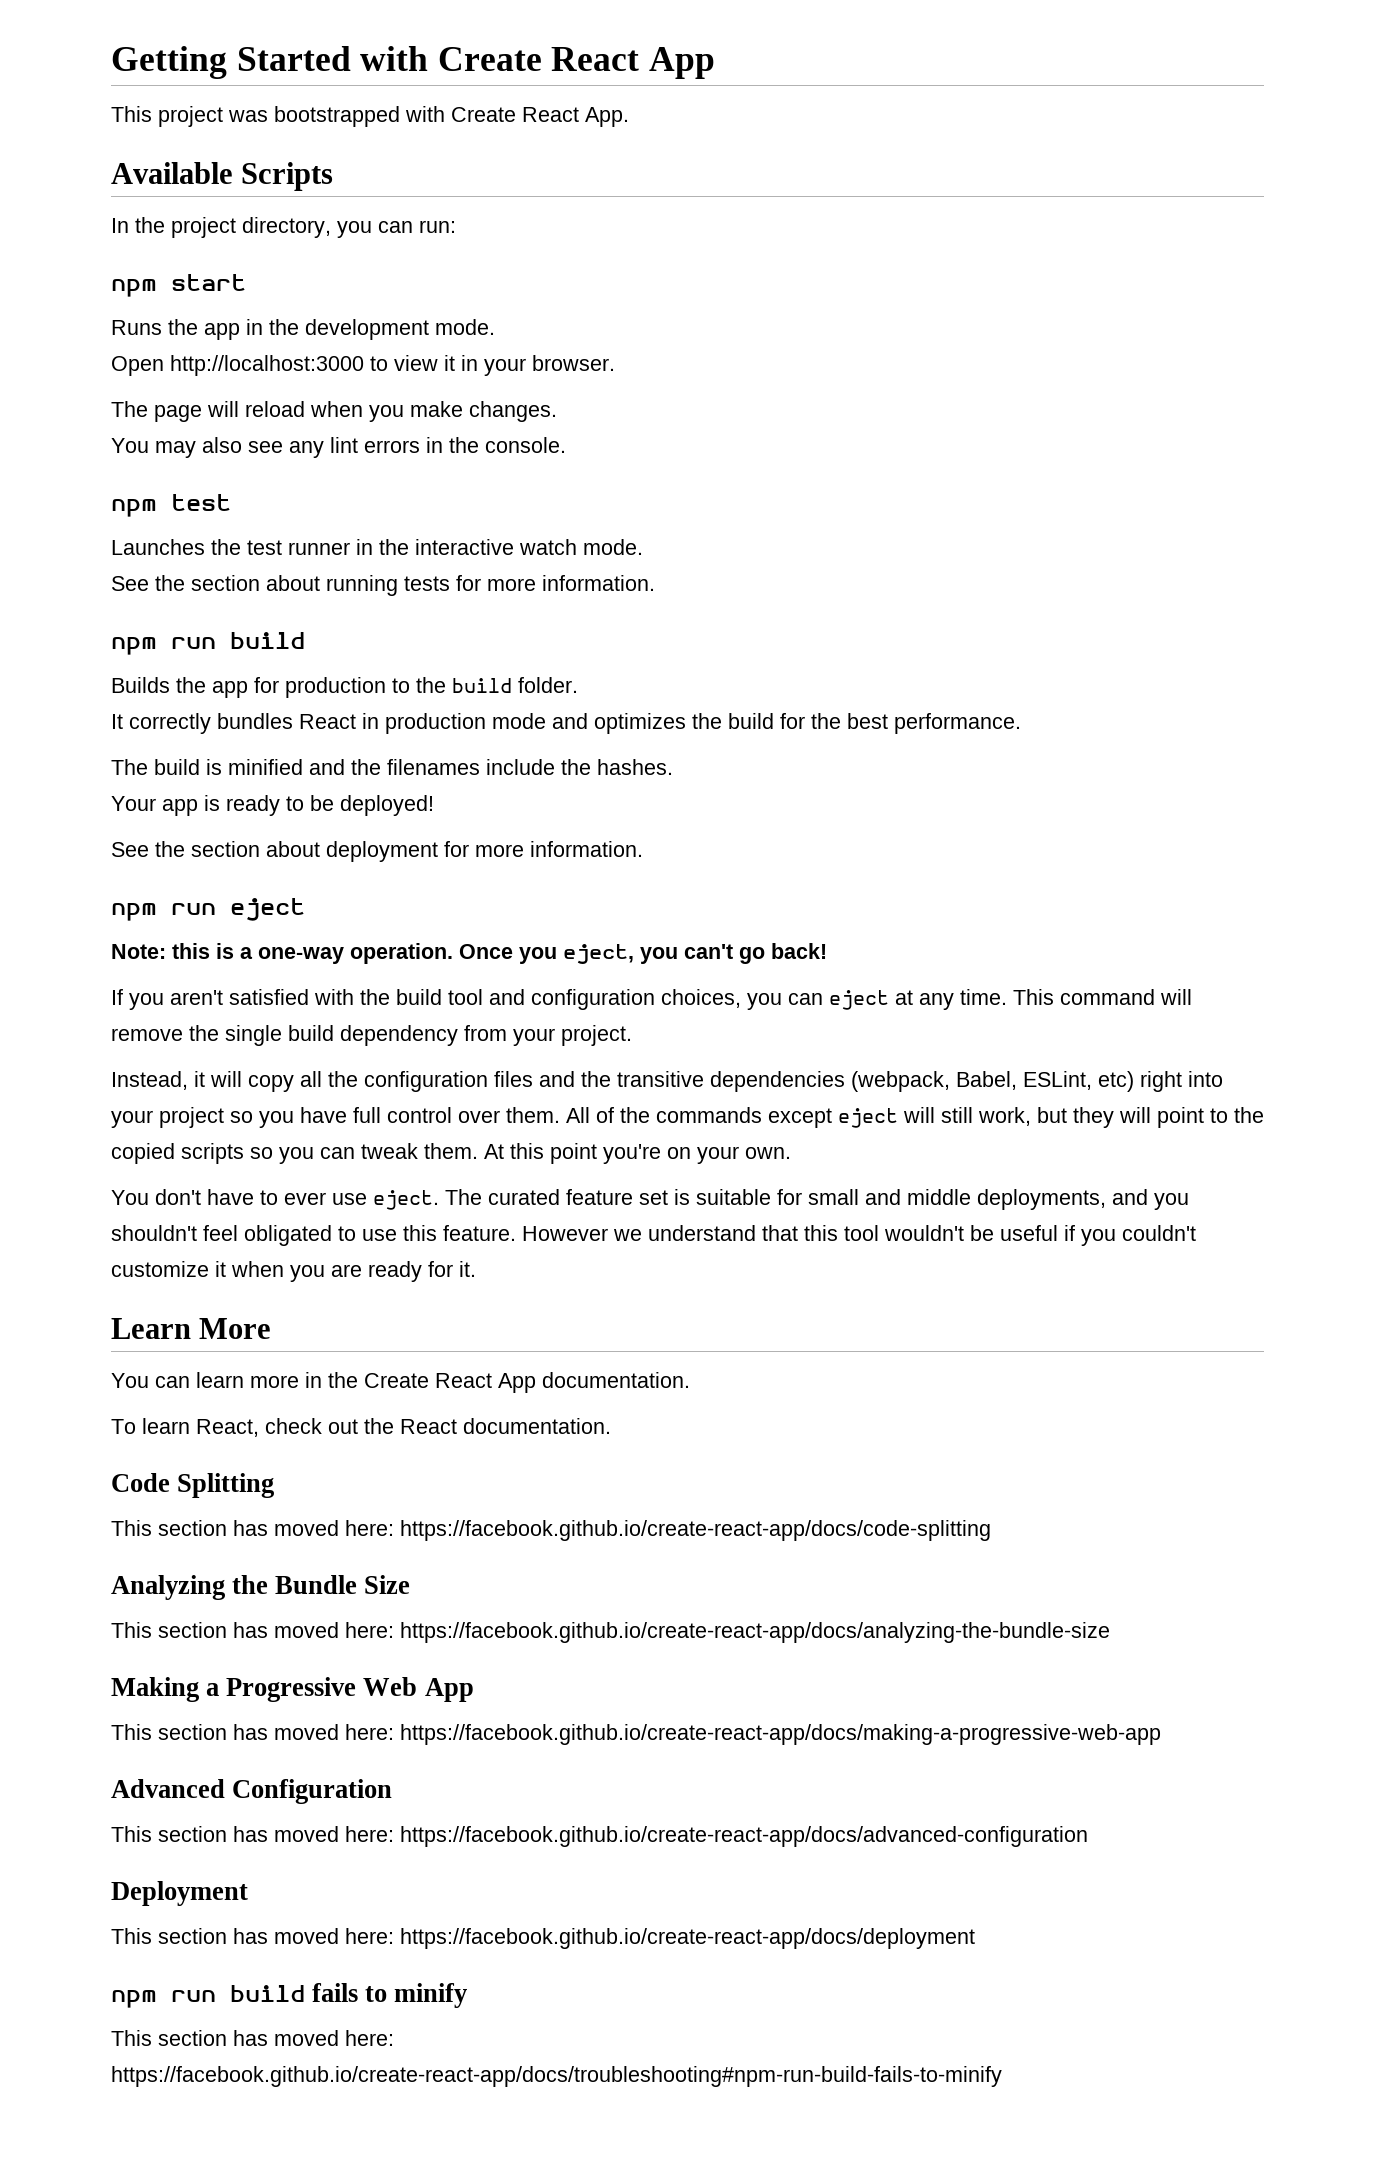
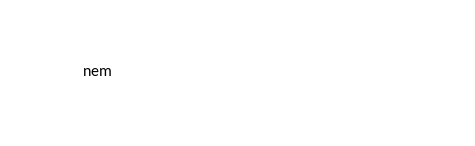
- Getting Started with Create React App
- This project was bootstrapped with Create React App.
- Available Scripts
- In the project directory, you can run:
- npm start
- Runs the app in the development mode.
- Open http://localhost:3000 to view it in your browser.
- The page will reload when you make changes.
- You may also see any lint errors in the console.
- npm test
- Launches the test runner in the interactive watch mode.
- See the section about running tests for more information.
- npm run build
- Builds the app for production to the build folder.
- It correctly bundles React in production mode and optimizes the build for the best performance.
- The build is minified and the filenames include the hashes.
- Your app is ready to be deployed!
- See the section about deployment for more information.
- npm run eject
- Note: this is a one-way operation. Once you eject, you can't go back!
- If you aren't satisfied with the build tool and configuration choices, you can eject at any time. This command will remove the single build dependency from your project.
- Instead, it will copy all the configuration files and the transitive dependencies (webpack, Babel, ESLint, etc) right into your project so you have full control over them. All of the commands except eject will still work, but they will point to the copied scripts so you can tweak them. At this point you're on your own.
- You don't have to ever use eject. The curated feature set is suitable for small and middle deployments, and you shouldn't feel obligated to use this feature. However we understand that this tool wouldn't be useful if you couldn't customize it when you are ready for it.
- Learn More
- You can learn more in the Create React App documentation.
- To learn React, check out the React documentation.
- Code Splitting
- This section has moved here: https://facebook.github.io/create-react-app/docs/code-splitting
- Analyzing the Bundle Size
- This section has moved here: https://facebook.github.io/create-react-app/docs/analyzing-the-bundle-size
- Making a Progressive Web App
- This section has moved here: https://facebook.github.io/create-react-app/docs/making-a-progressive-web-app
- Advanced Configuration
- This section has moved here: https://facebook.github.io/create-react-app/docs/advanced-configuration
- Deployment
- This section has moved here: https://facebook.github.io/create-react-app/docs/deployment
- npm run build fails to minify
- This section has moved here: https://facebook.github.io/create-react-app/docs/troubleshooting#npm-run-build-fails-to-minify
+ nem

